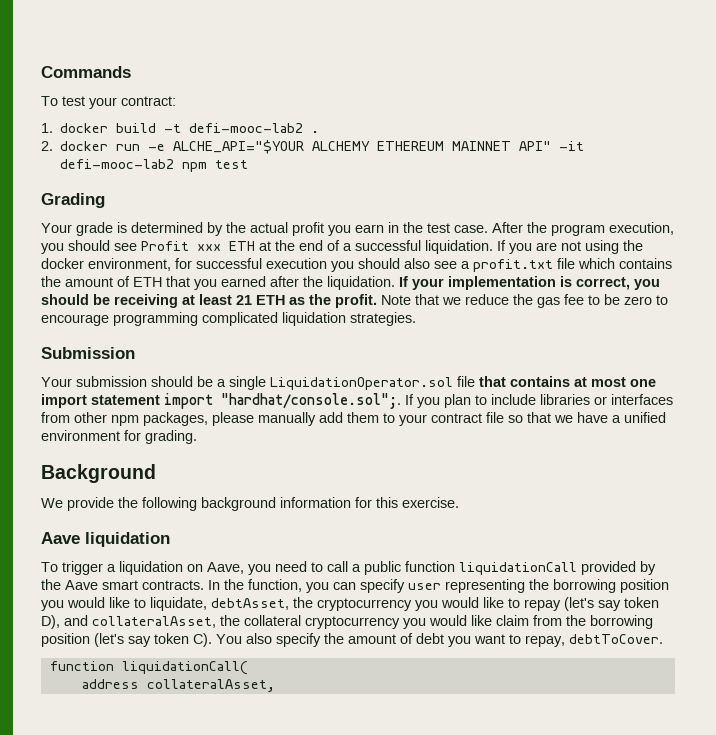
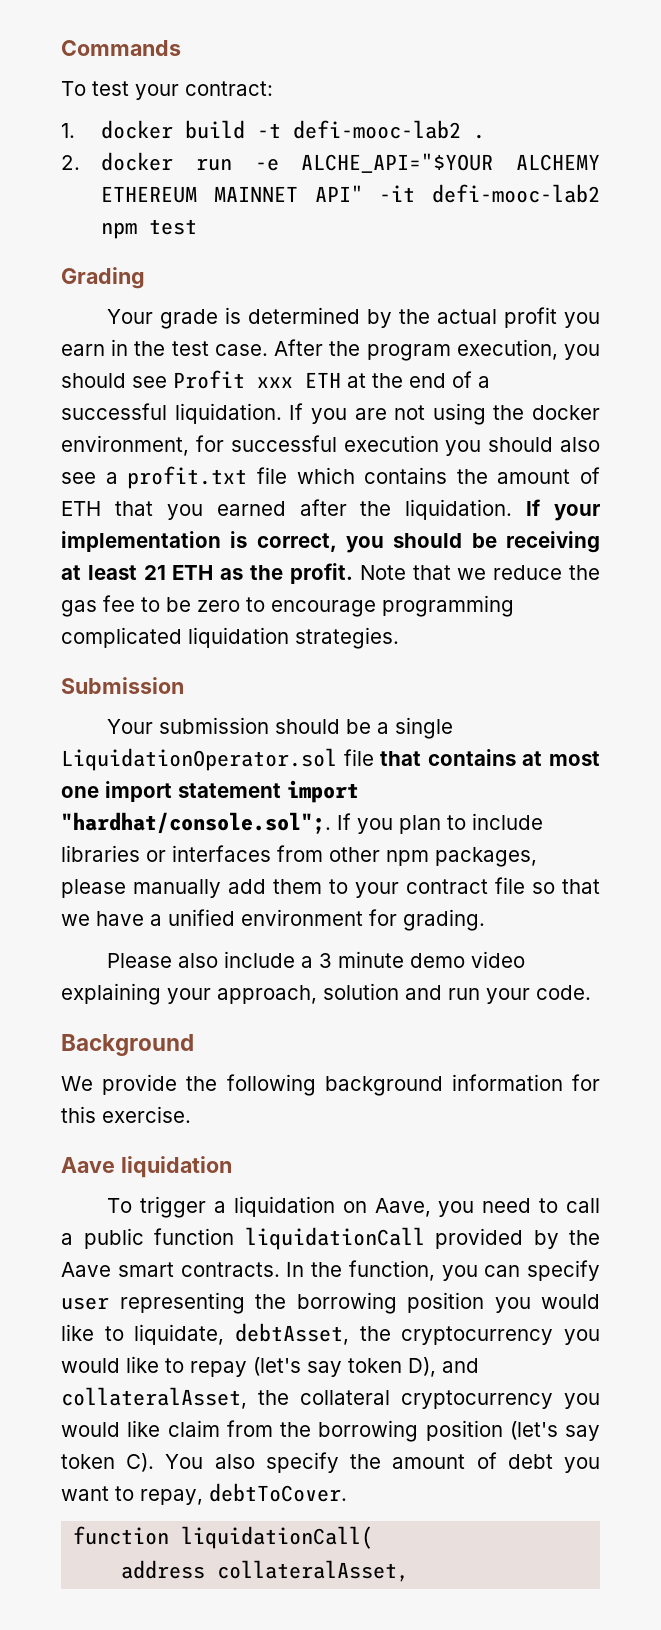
+ Please also include a 3 minute demo video explaining your approach, solution and run your code.

